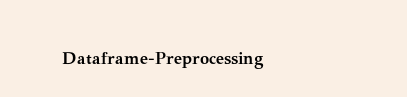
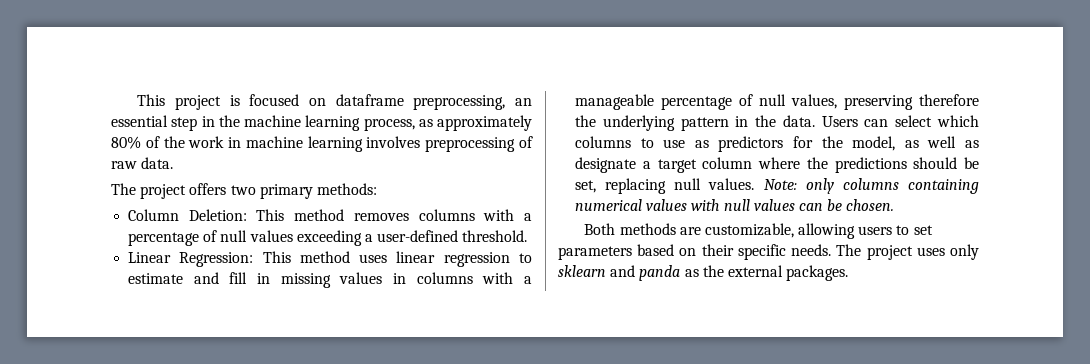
- Dataframe-Preprocessing
+ This project is focused on dataframe preprocessing, an essential step in the machine learning process, as approximately 80% of the work in machine learning involves preprocessing of raw data.
+ The project offers two primary methods:
+ Column Deletion: This method removes columns with a percentage of null values exceeding a user-defined threshold.
+ Linear Regression: This method uses linear regression to estimate and fill in missing values in columns with a manageable percentage of null values, preserving therefore the underlying pattern in the data. Users can select which columns to use as predictors for the model, as well as designate a target column where the predictions should be set, replacing null values. Note: only columns containing numerical values with null values can be chosen.
+ Both methods are customizable, allowing users to set parameters based on their specific needs. The project uses only sklearn and panda as the external packages.

